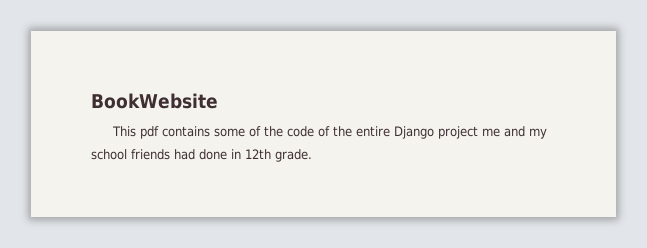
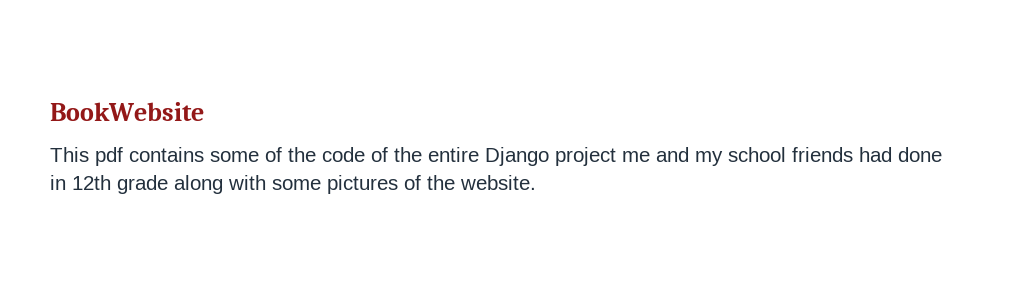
- This pdf contains some of the code of the entire Django project me and my school friends had done in 12th grade.
+ This pdf contains some of the code of the entire Django project me and my school friends had done in 12th grade along with some pictures of the website.

